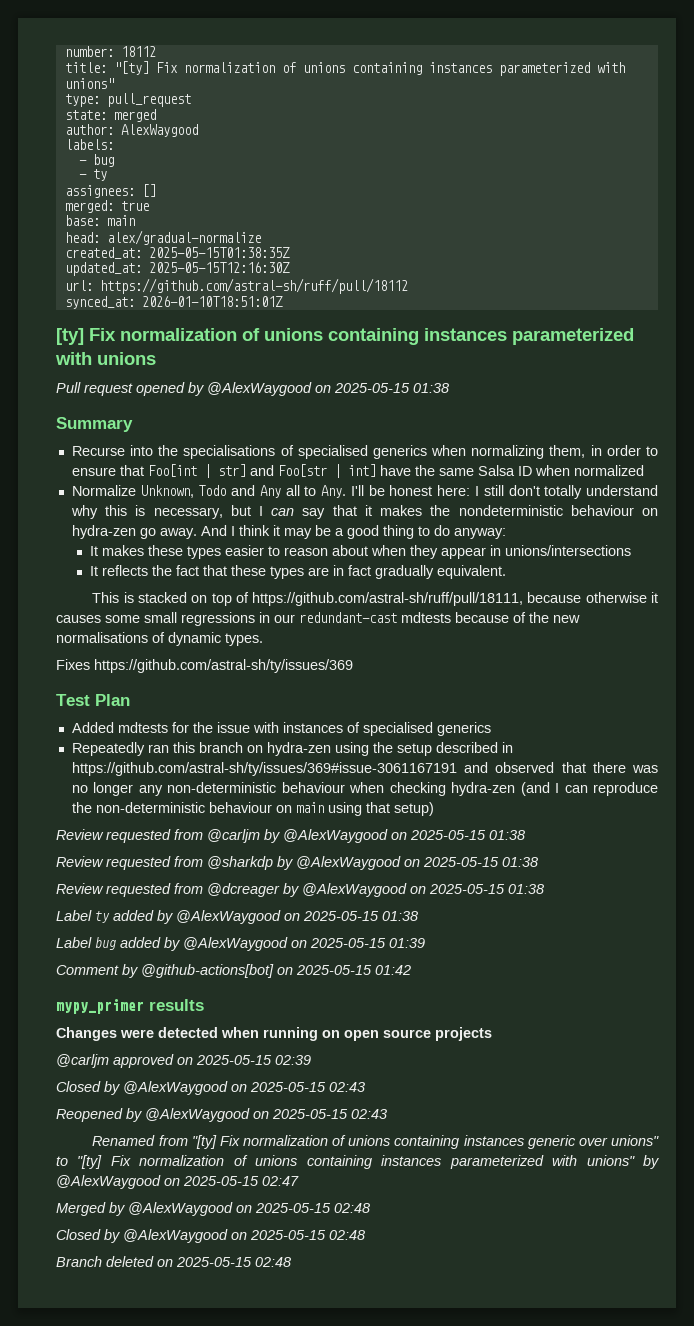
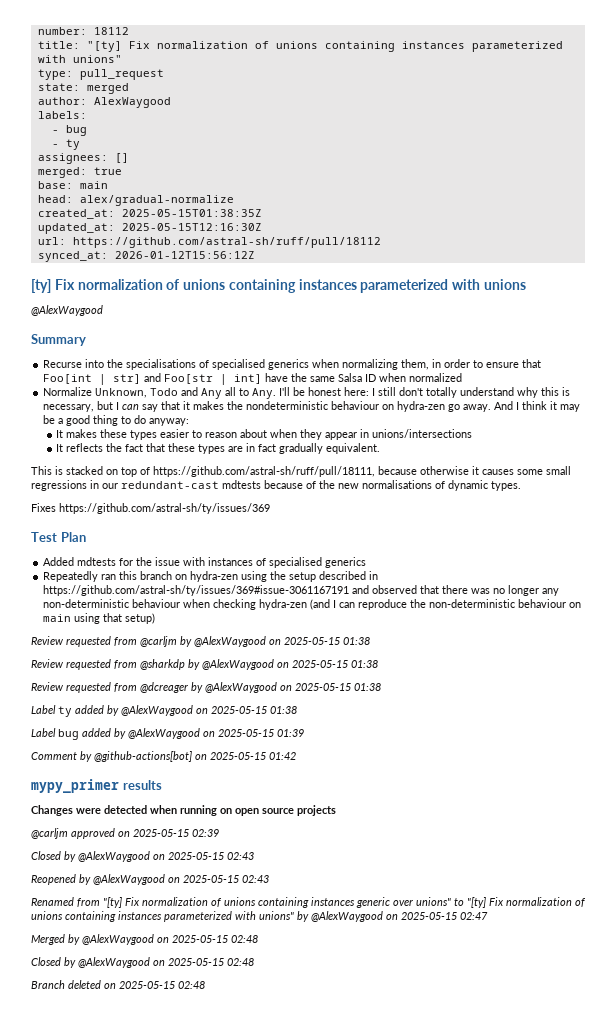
- synced_at: 2026-01-10T18:51:01Z
+ synced_at: 2026-01-12T15:56:12Z
  [ty] Fix normalization of unions containing instances parameterized with unions
- Pull request opened by @AlexWaygood on 2025-05-15 01:38
+ @AlexWaygood

